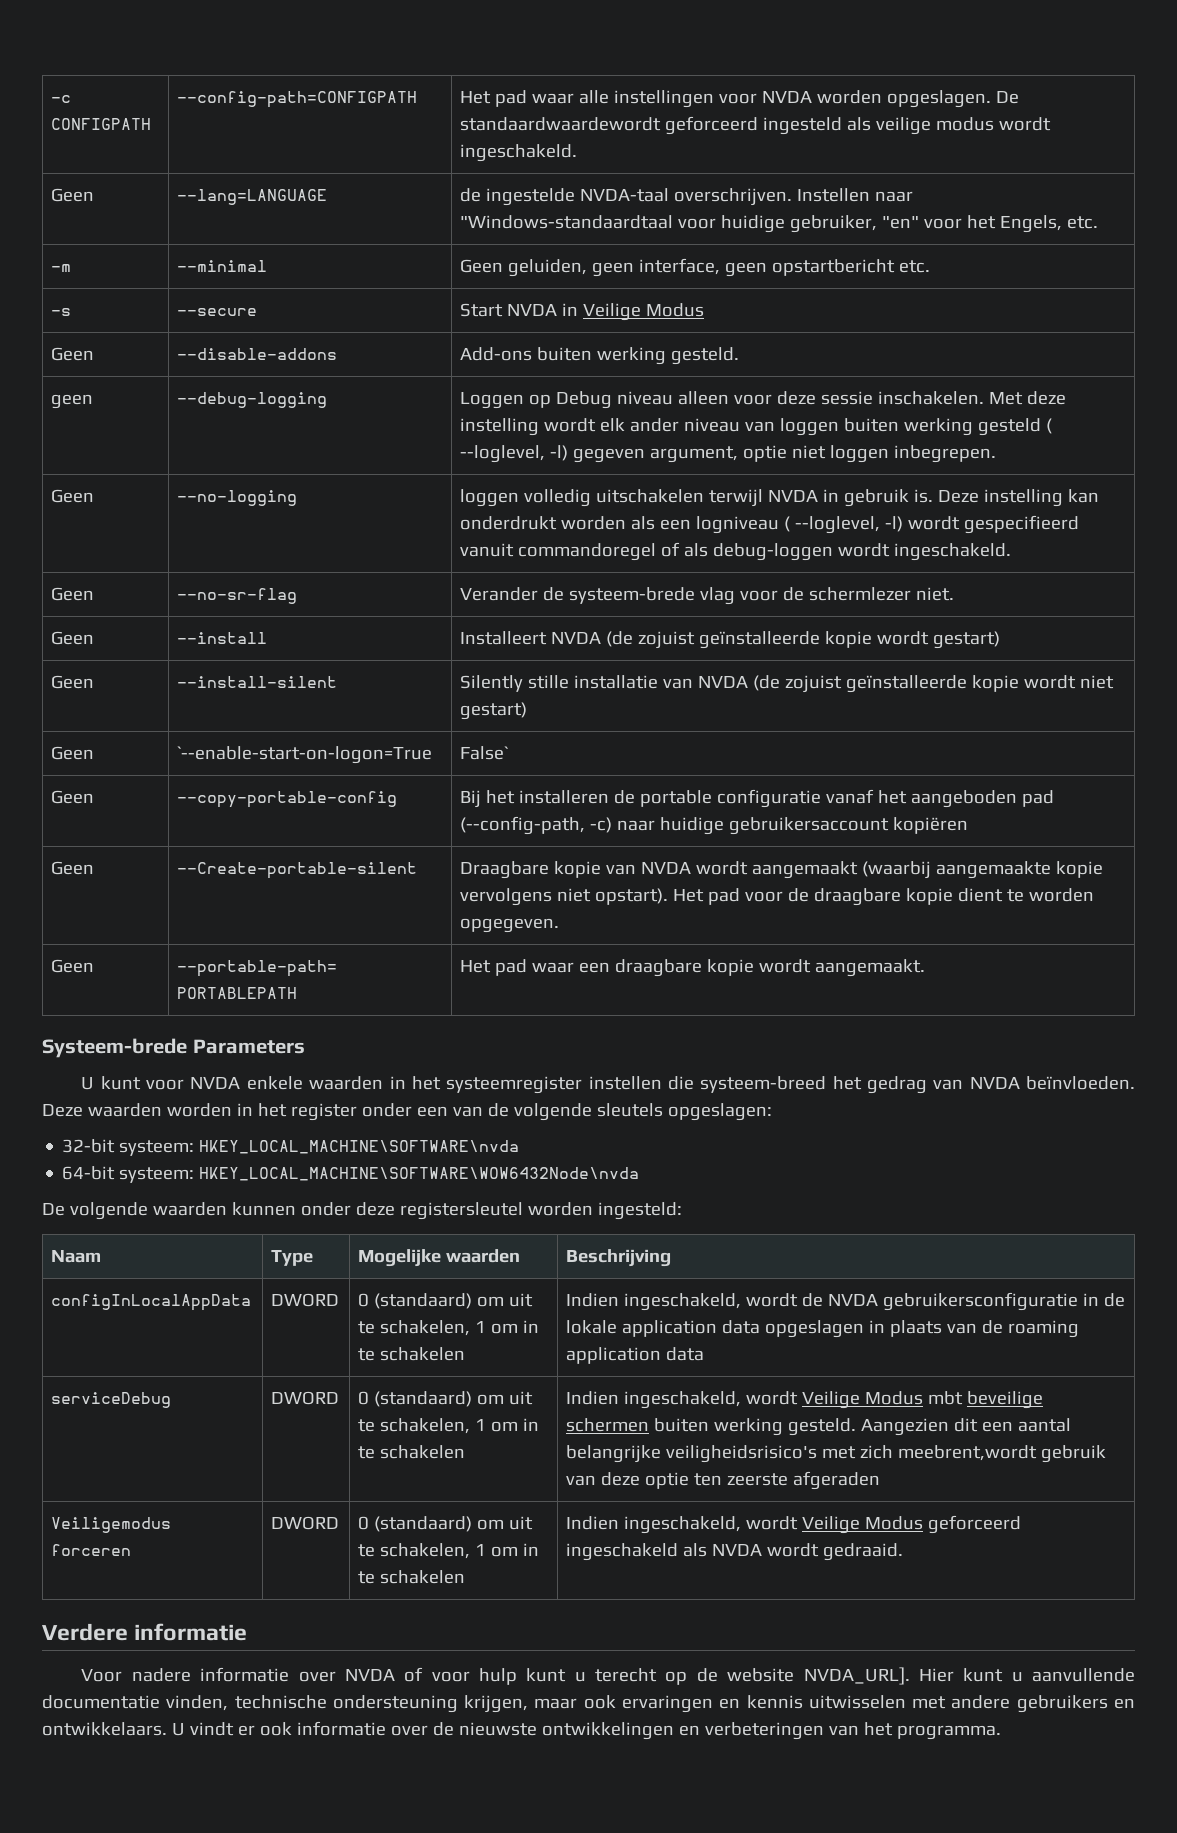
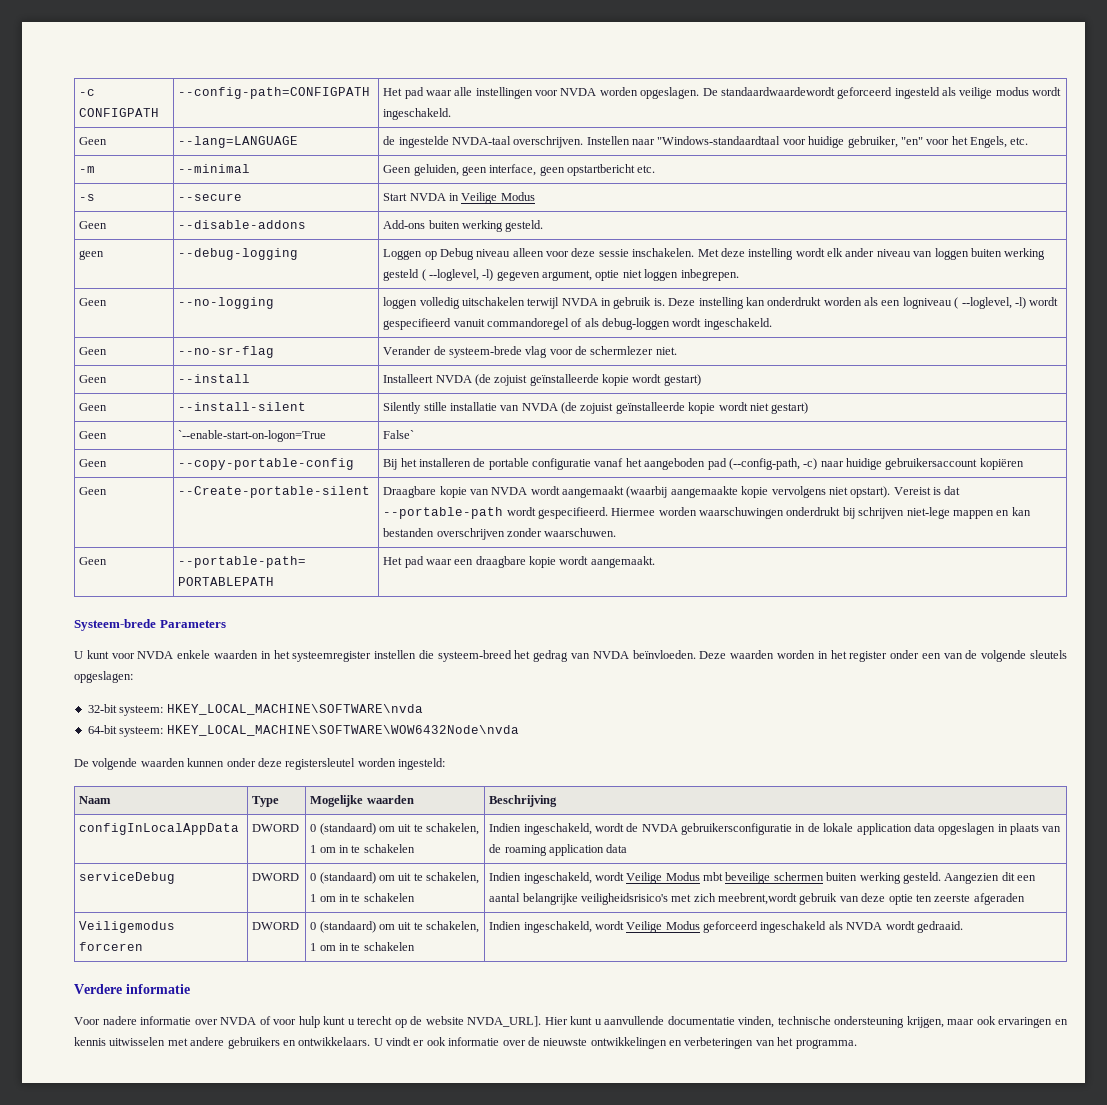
- Geen | --Create-portable-silent | Draagbare kopie van NVDA wordt aangemaakt (waarbij aangemaakte kopie vervolgens niet opstart). Het pad voor de draagbare kopie dient te worden opgegeven.
+ Geen | --Create-portable-silent | Draagbare kopie van NVDA wordt aangemaakt (waarbij aangemaakte kopie vervolgens niet opstart). Vereist is dat --portable-path wordt gespecifieerd. Hiermee worden waarschuwingen onderdrukt bij schrijven niet-lege mappen en kan bestanden overschrijven zonder waarschuwen.

